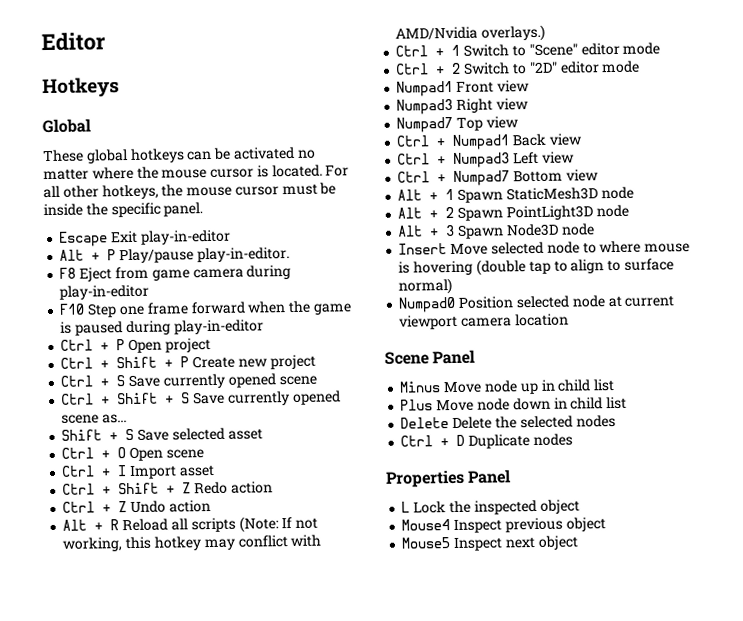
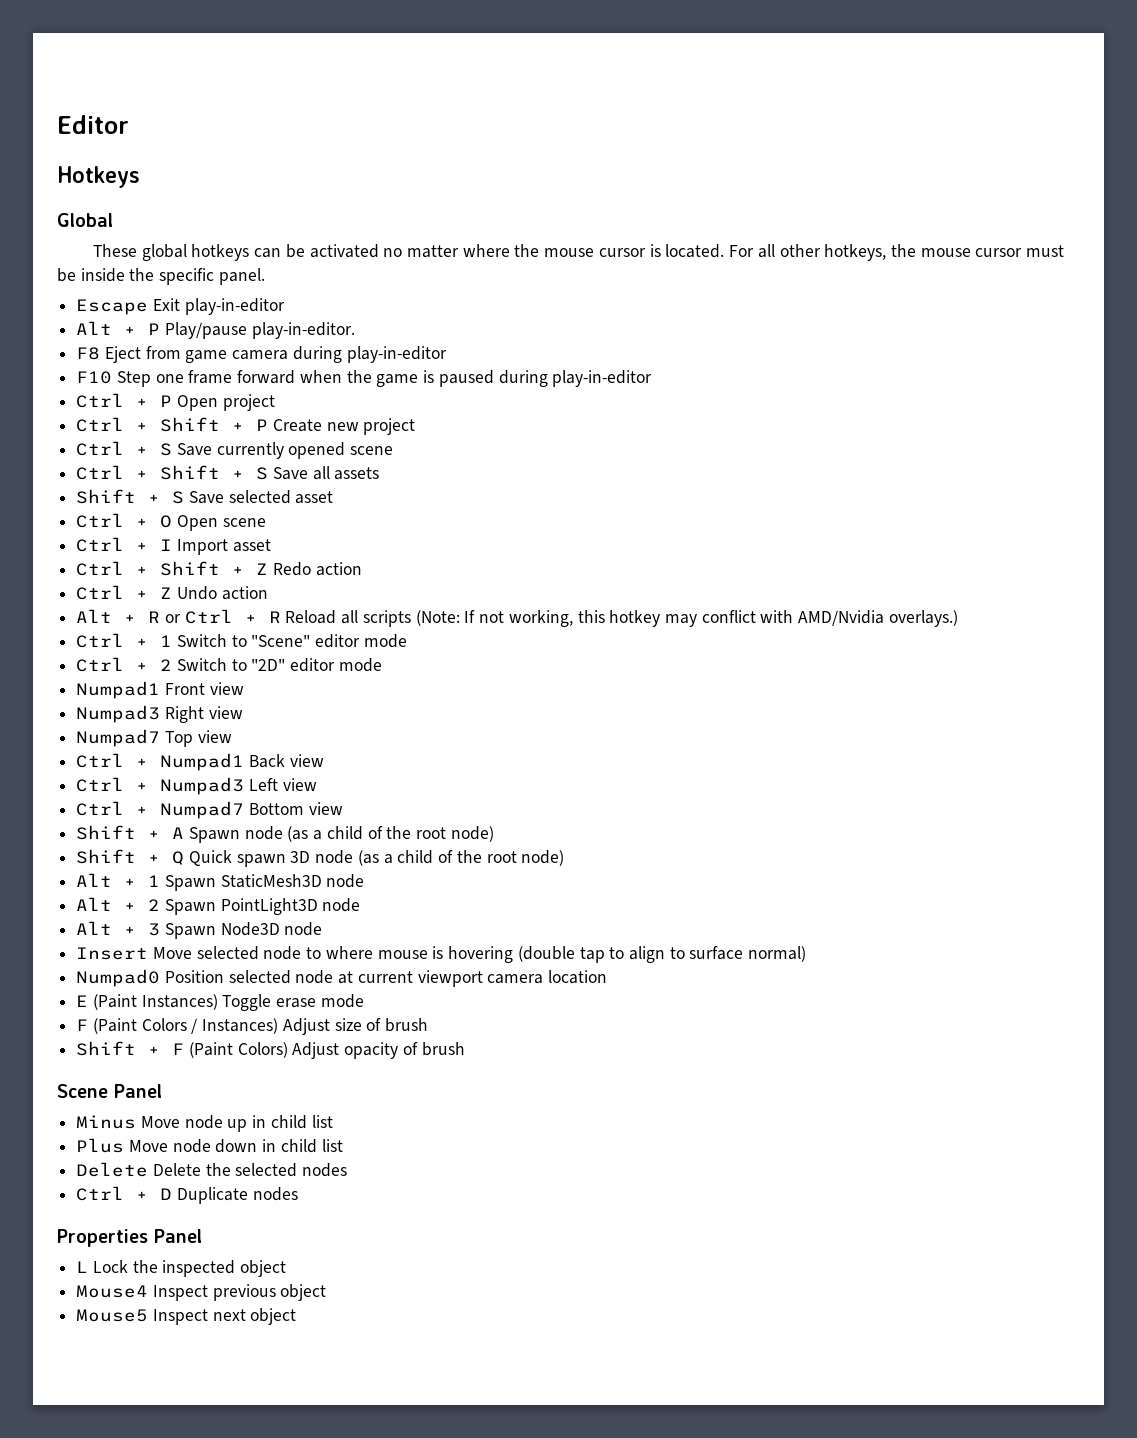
- Ctrl + Shift + S Save currently opened scene as...
+ Ctrl + Shift + S Save all assets
- Alt + R Reload all scripts (Note: If not working, this hotkey may conflict with AMD/Nvidia overlays.)
+ Alt + R or Ctrl + R Reload all scripts (Note: If not working, this hotkey may conflict with AMD/Nvidia overlays.)
+ Shift + A Spawn node (as a child of the root node)
+ Shift + Q Quick spawn 3D node (as a child of the root node)
+ E (Paint Instances) Toggle erase mode
+ F (Paint Colors / Instances) Adjust size of brush
+ Shift + F (Paint Colors) Adjust opacity of brush

